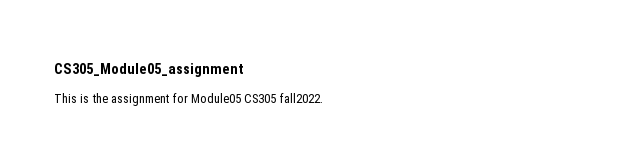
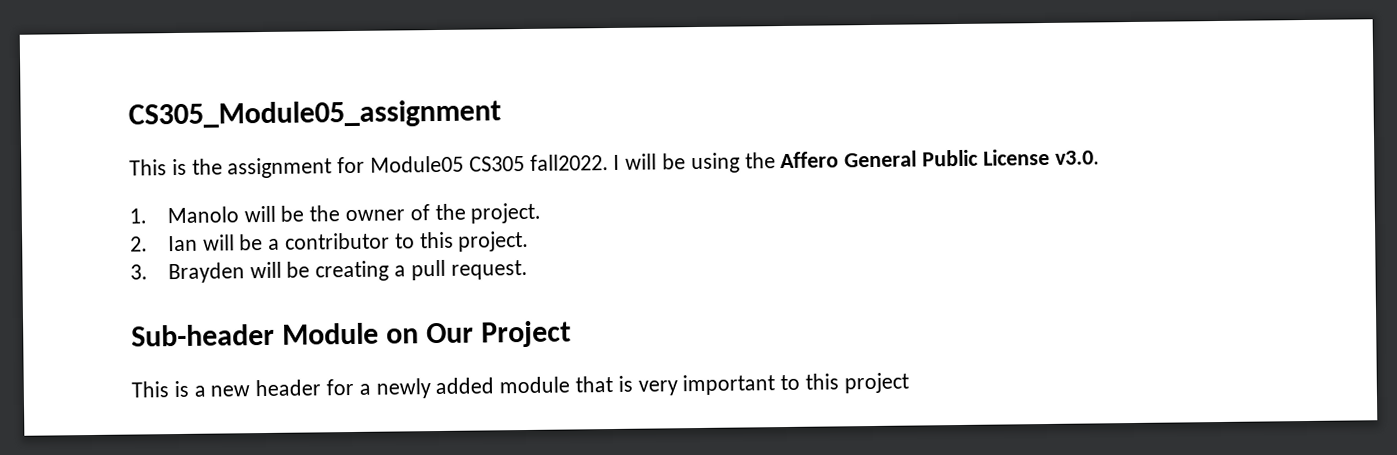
+ I will be using the Affero General Public License v3.0.
+ 1. Manolo will be the owner of the project.
+ 2. Ian will be a contributor to this project.
+ 3. Brayden will be creating a pull request.
+ Sub-header Module on Our Project
+ This is a new header for a newly added module that is very important to this project

